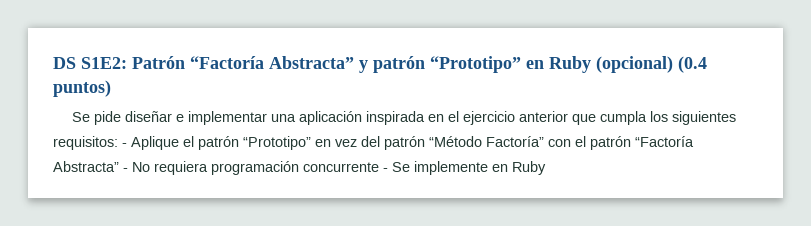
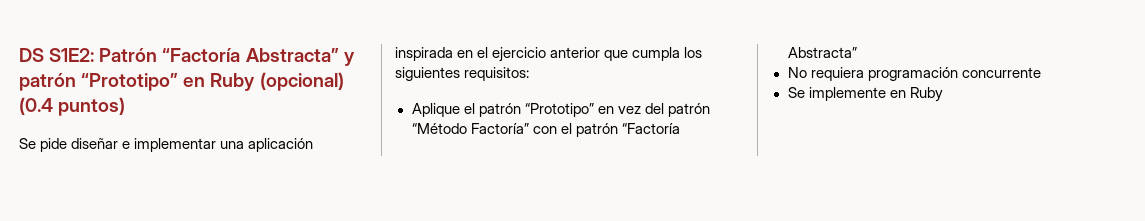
- Se pide diseñar e implementar una aplicación inspirada en el ejercicio anterior que cumpla los siguientes requisitos: - Aplique el patrón “Prototipo” en vez del patrón “Método Factoría” con el patrón “Factoría Abstracta” - No requiera programación concurrente - Se implemente en Ruby
+ Se pide diseñar e implementar una aplicación inspirada en el ejercicio anterior que cumpla los siguientes requisitos:
+ Aplique el patrón “Prototipo” en vez del patrón “Método Factoría” con el patrón “Factoría Abstracta”
+ No requiera programación concurrente
+ Se implemente en Ruby

